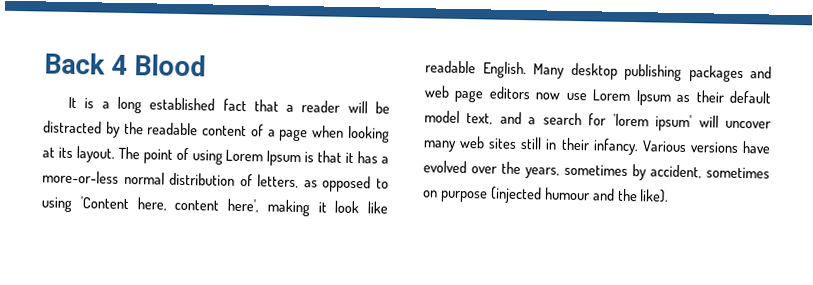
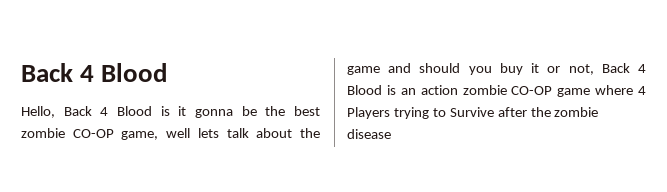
- It is a long established fact that a reader will be distracted by the readable content of a page when looking at its layout. The point of using Lorem Ipsum is that it has a more-or-less normal distribution of letters, as opposed to using 'Content here, content here', making it look like readable English. Many desktop publishing packages and web page editors now use Lorem Ipsum as their default model text, and a search for 'lorem ipsum' will uncover many web sites still in their infancy. Various versions have evolved over the years, sometimes by accident, sometimes on purpose (injected humour and the like).
+ Hello, Back 4 Blood is it gonna be the best zombie CO-OP game, well lets talk about the game and should you buy it or not, Back 4 Blood is an action zombie CO-OP game where 4 Players trying to Survive after the zombie disease

